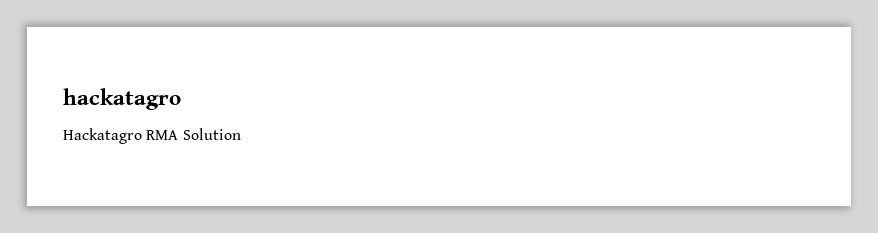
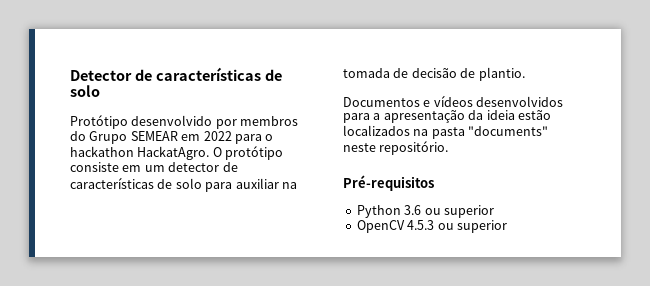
- hackatagro
- Hackatagro RMA Solution
+ Detector de características de solo
+ Protótipo desenvolvido por membros do Grupo SEMEAR em 2022 para o hackathon HackatAgro. O protótipo consiste em um detector de características de solo para auxiliar na tomada de decisão de plantio.
+ Documentos e vídeos desenvolvidos para a apresentação da ideia estão localizados na pasta "documents" neste repositório.
+ Pré-requisitos
+ Python 3.6 ou superior
+ OpenCV 4.5.3 ou superior

